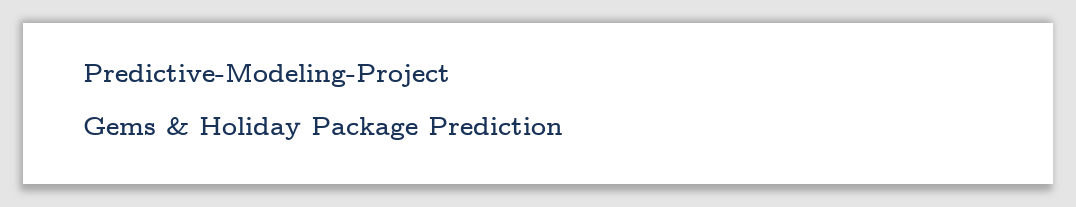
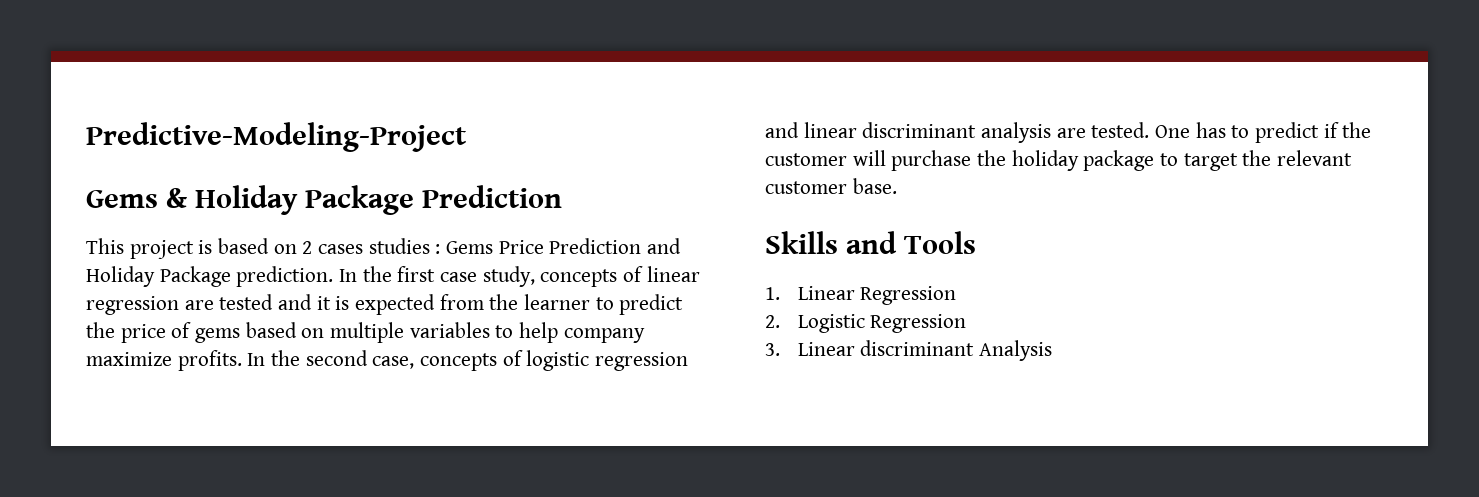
+ This project is based on 2 cases studies : Gems Price Prediction and Holiday Package prediction. In the first case study, concepts of linear regression are tested and it is expected from the learner to predict the price of gems based on multiple variables to help company maximize profits. In the second case, concepts of logistic regression and linear discriminant analysis are tested. One has to predict if the customer will purchase the holiday package to target the relevant customer base.
+ Skills and Tools
+ 1. Linear Regression
+ 2. Logistic Regression
+ 3. Linear discriminant Analysis

